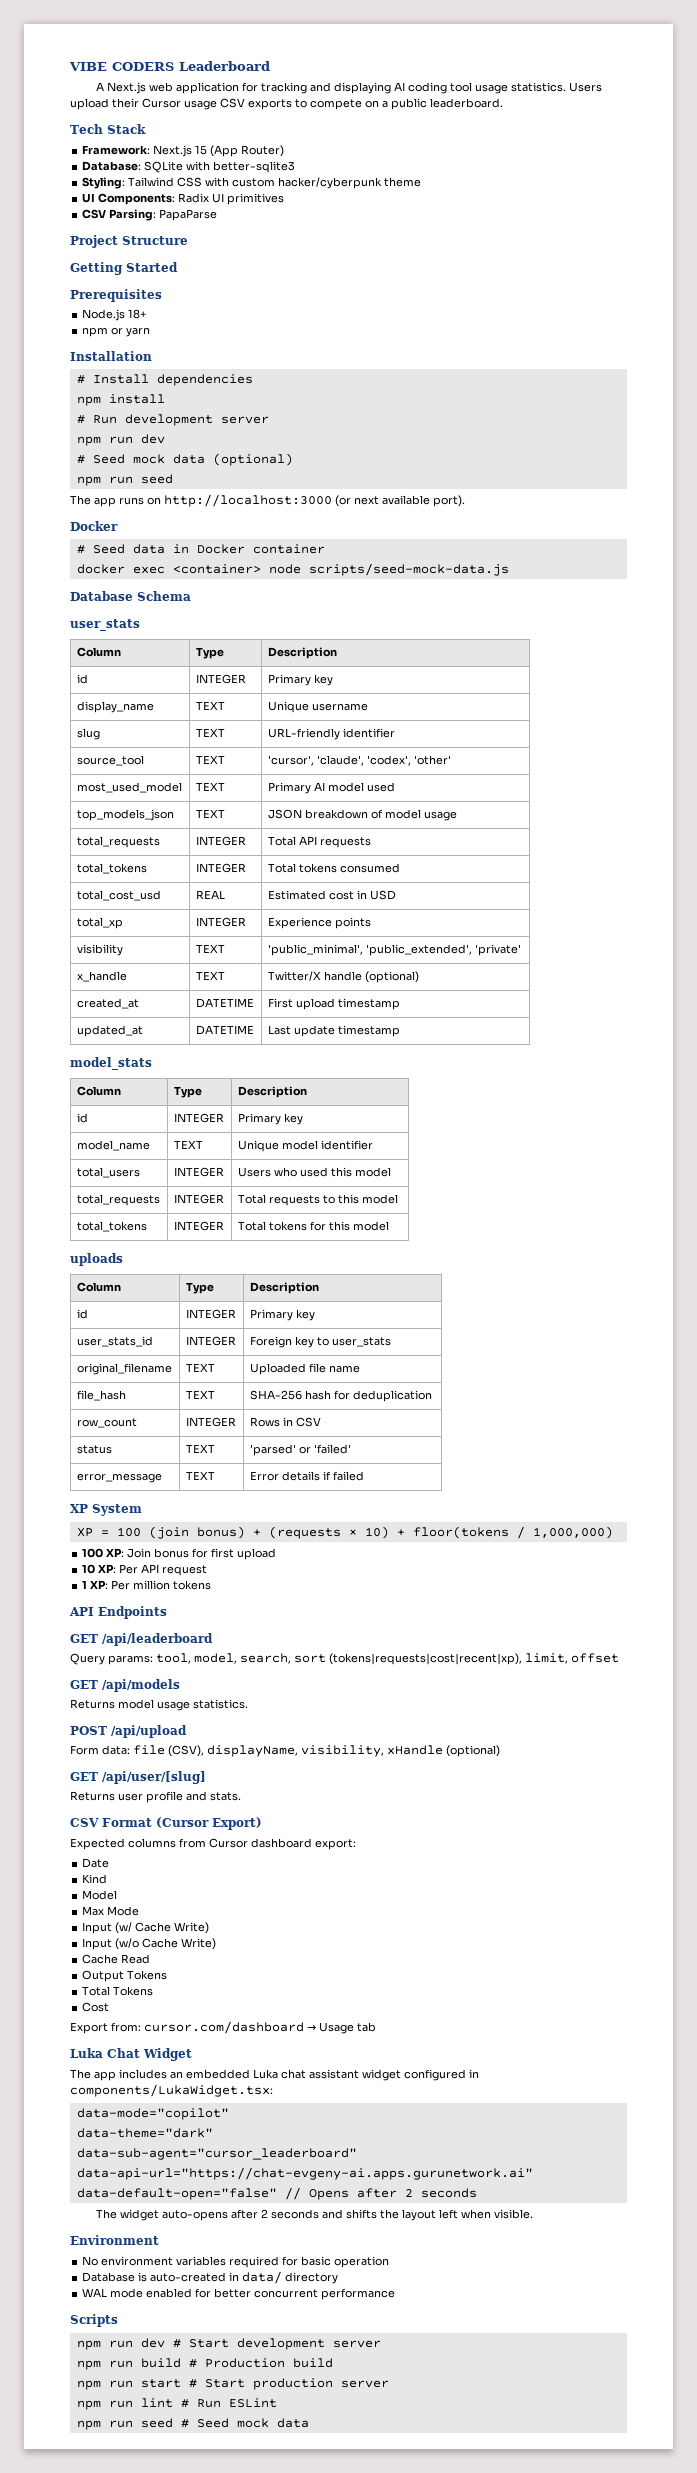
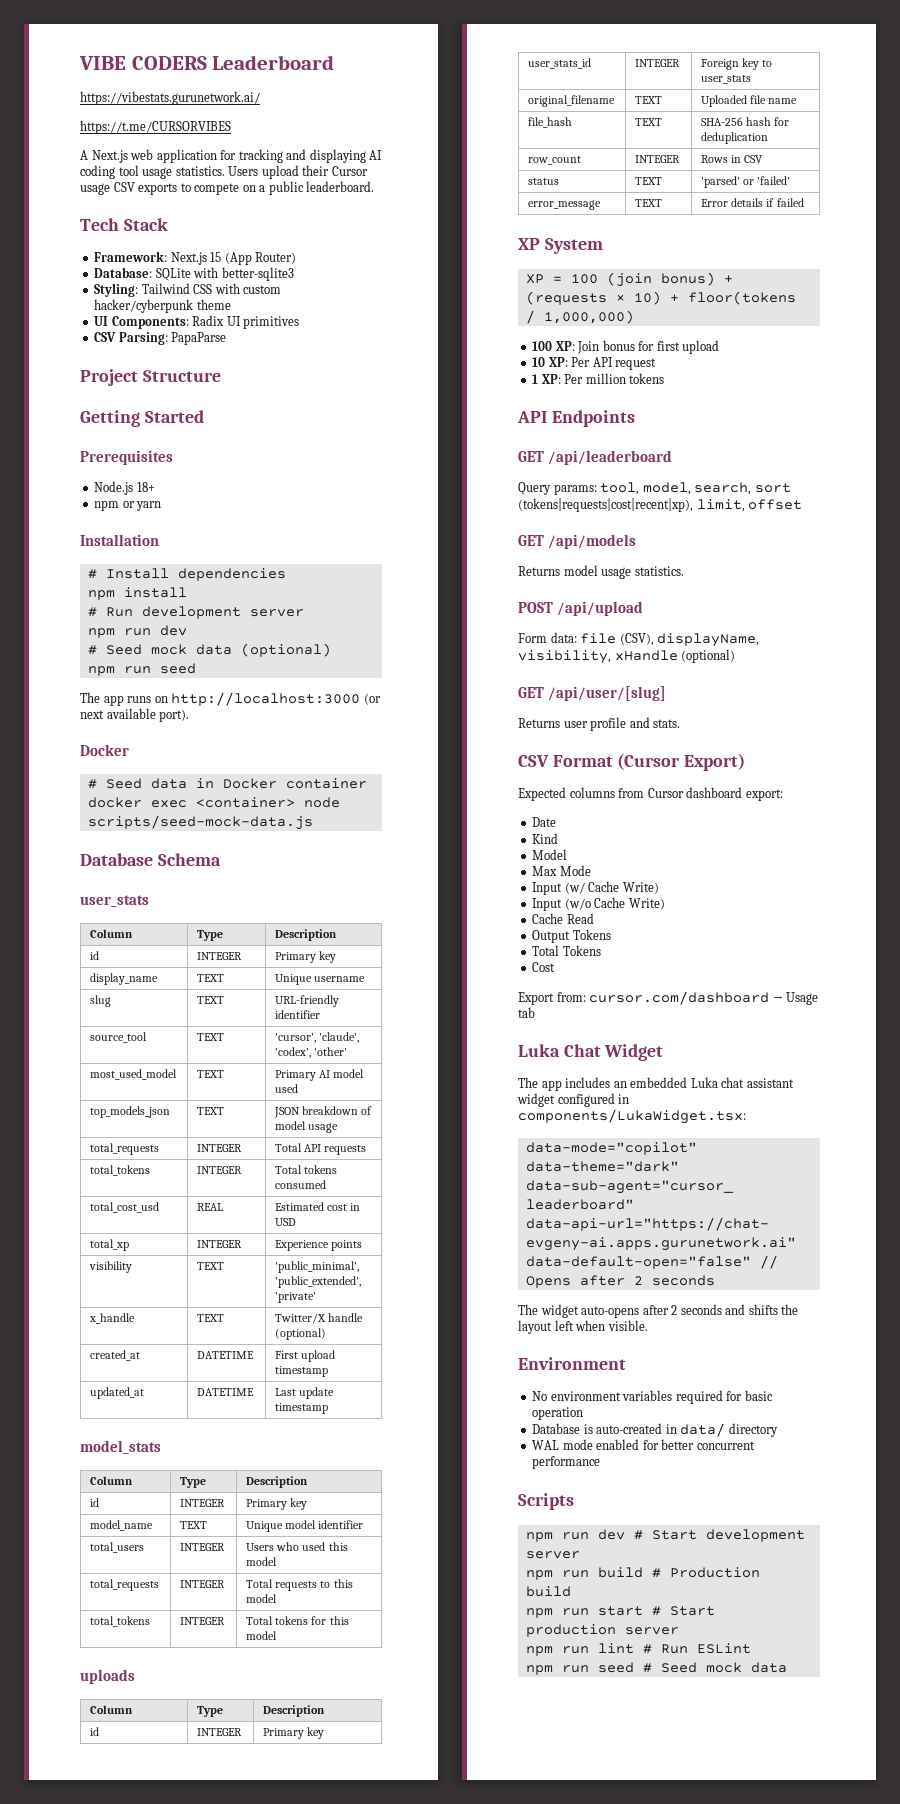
+ https://vibestats.gurunetwork.ai/
+ https://t.me/CURSORVIBES

